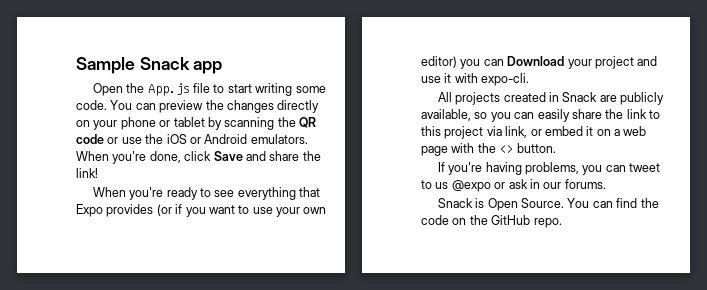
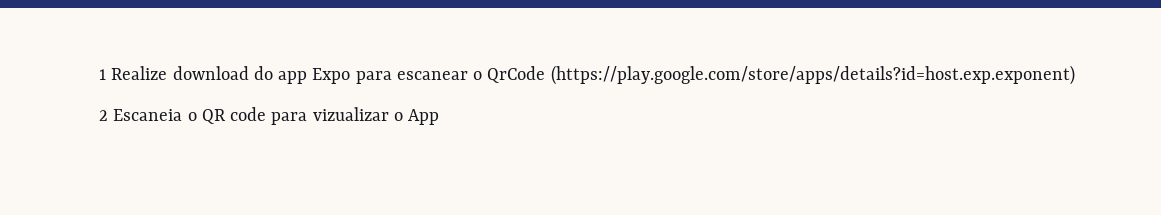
- Sample Snack app
- Open the App.js file to start writing some code. You can preview the changes directly on your phone or tablet by scanning the QR code or use the iOS or Android emulators. When you're done, click Save and share the link!
- When you're ready to see everything that Expo provides (or if you want to use your own editor) you can Download your project and use it with expo-cli.
- All projects created in Snack are publicly available, so you can easily share the link to this project via link, or embed it on a web page with the <> button.
- If you're having problems, you can tweet to us @expo or ask in our forums.
- Snack is Open Source. You can find the code on the GitHub repo.
+ 1 Realize download do app Expo para escanear o QrCode (https://play.google.com/store/apps/details?id=host.exp.exponent)
+ 2 Escaneia o QR code para vizualizar o App

